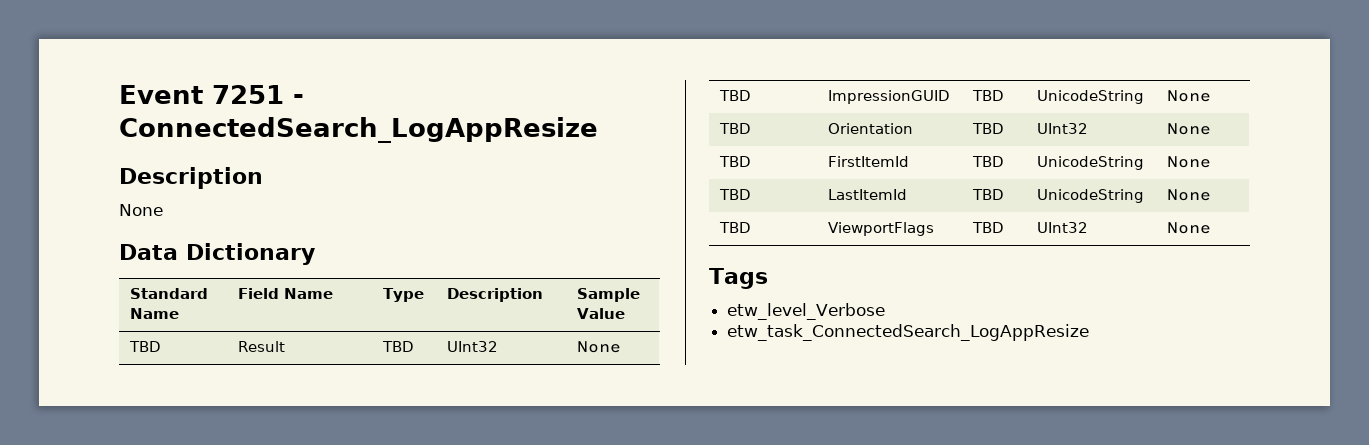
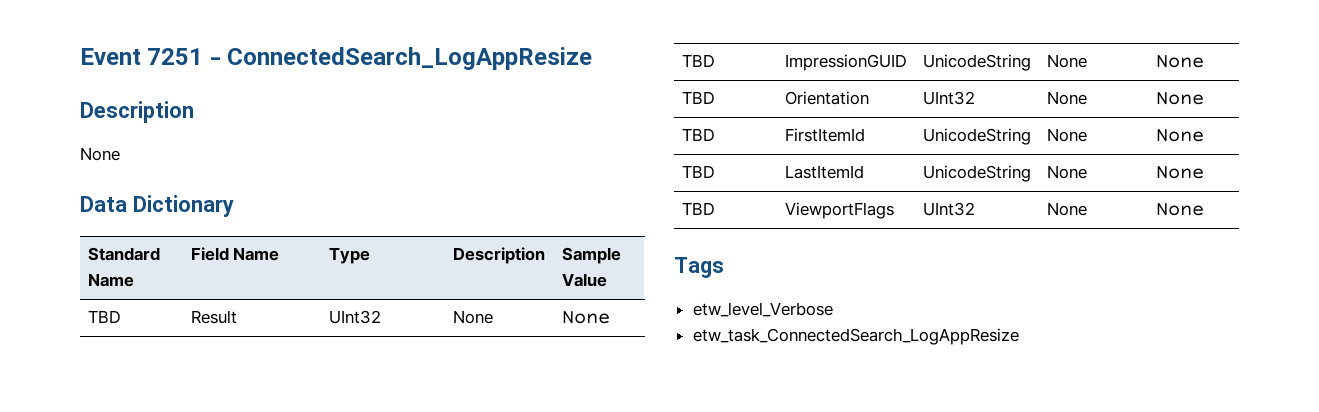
- TBD | Result | TBD | UInt32 | None
+ TBD | Result | UInt32 | None | None
- TBD | ImpressionGUID | TBD | UnicodeString | None
+ TBD | ImpressionGUID | UnicodeString | None | None
- TBD | Orientation | TBD | UInt32 | None
+ TBD | Orientation | UInt32 | None | None
- TBD | FirstItemId | TBD | UnicodeString | None
+ TBD | FirstItemId | UnicodeString | None | None
- TBD | LastItemId | TBD | UnicodeString | None
+ TBD | LastItemId | UnicodeString | None | None
- TBD | ViewportFlags | TBD | UInt32 | None
+ TBD | ViewportFlags | UInt32 | None | None

